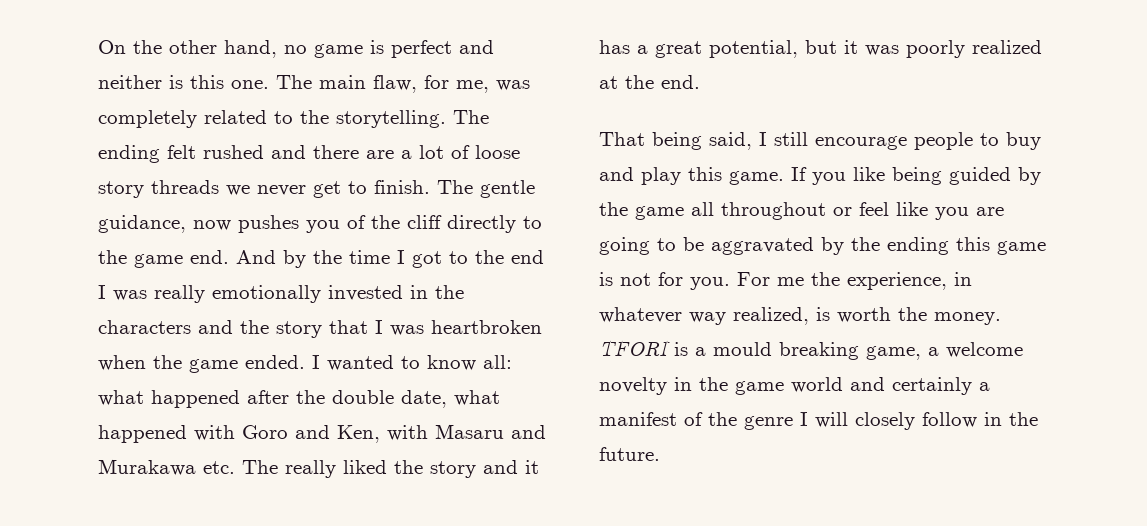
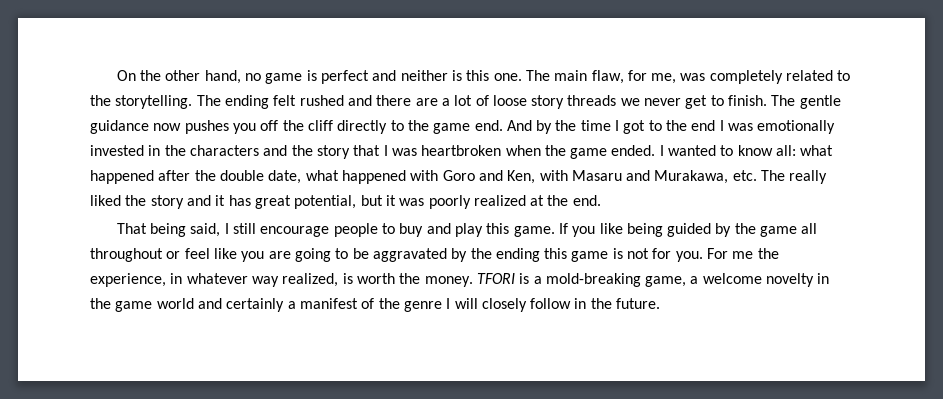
- The gentle guidance, now pushes you of the cliff directly to the game end.
+ The gentle guidance now pushes you off the cliff directly to the game end.
- And by the time I got to the end I was really emotionally invested in the characters and the story that I was heartbroken when the game ended.
+ And by the time I got to the end I was emotionally invested in the characters and the story that I was heartbroken when the game ended.
- I wanted to know all: what happened after the double date, what happened with Goro and Ken, with Masaru and Murakawa etc. The really liked the story and it has a great potential, but it was poorly realized at the end.
+ I wanted to know all: what happened after the double date, what happened with Goro and Ken, with Masaru and Murakawa, etc. The really liked the story and it has great potential, but it was poorly realized at the end.
- TFORI is a mould breaking game, a welcome novelty in the game world and certainly a manifest of the genre I will closely follow in the future.
+ TFORI is a mold-breaking game, a welcome novelty in the game world and certainly a manifest of the genre I will closely follow in the future.

